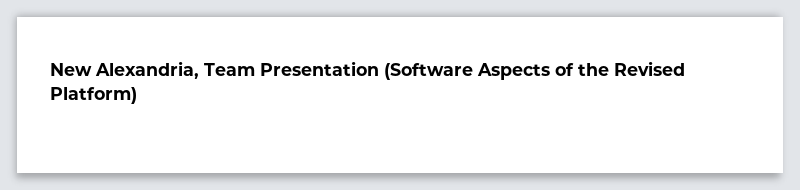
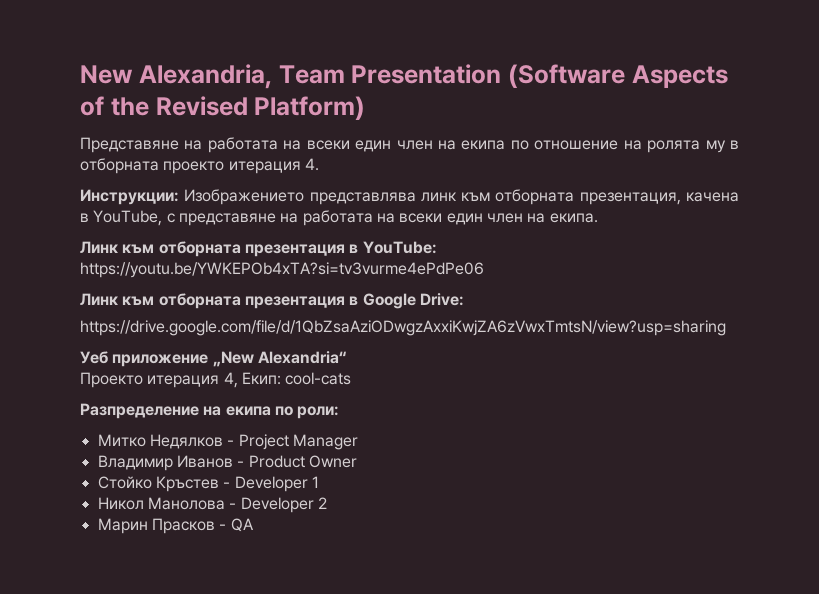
+ Представяне на работата на всеки един член на екипа по отношение на ролята му в отборната проекто итерация 4.
+ Инструкции: Изображението представлява линк към отборната презентация, качена в YouTube, с представяне на работата на всеки един член на екипа.
+ Линк към отборната презентация в YouTube: https://youtu.be/YWKEPOb4xTA?si=tv3vurme4ePdPe06
+ Линк към отборната презентация в Google Drive:
+ https://drive.google.com/file/d/1QbZsaAziODwgzAxxiKwjZA6zVwxTmtsN/view?usp=sharing
+ Уеб приложение „New Alexandria“
+ Проекто итерация 4, Екип: cool-cats
+ Разпределение на екипа по роли:
+ Митко Недялков - Project Manager
+ Владимир Иванов - Product Owner
+ Стойко Кръстев - Developer 1
+ Никол Манолова - Developer 2
+ Марин Прасков - QA

